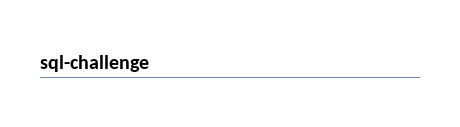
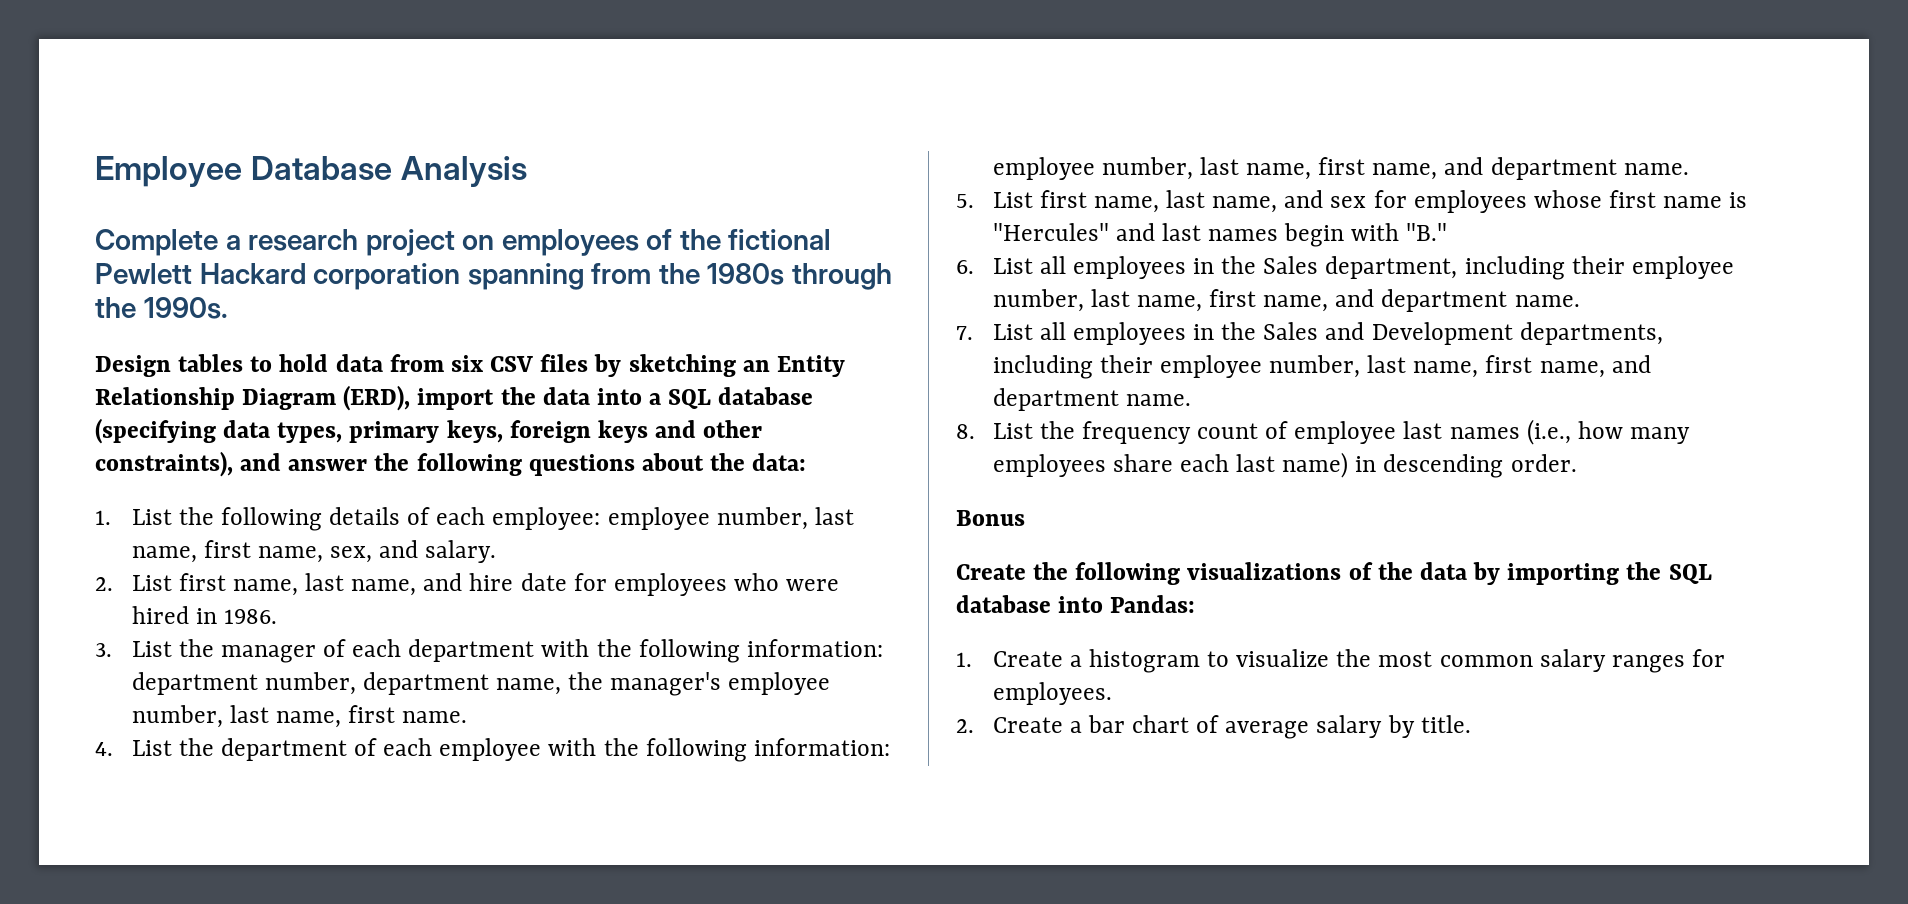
- sql-challenge
+ Employee Database Analysis
+ Complete a research project on employees of the fictional Pewlett Hackard corporation spanning from the 1980s through the 1990s.
+ Design tables to hold data from six CSV files by sketching an Entity Relationship Diagram (ERD), import the data into a SQL database (specifying data types, primary keys, foreign keys and other constraints), and answer the following questions about the data:
+ 1. List the following details of each employee: employee number, last name, first name, sex, and salary.
+ 2. List first name, last name, and hire date for employees who were hired in 1986.
+ 3. List the manager of each department with the following information: department number, department name, the manager's employee number, last name, first name.
+ 4. List the department of each employee with the following information: employee number, last name, first name, and department name.
+ 5. List first name, last name, and sex for employees whose first name is "Hercules" and last names begin with "B."
+ 6. List all employees in the Sales department, including their employee number, last name, first name, and department name.
+ 7. List all employees in the Sales and Development departments, including their employee number, last name, first name, and department name.
+ 8. List the frequency count of employee last names (i.e., how many employees share each last name) in descending order.
+ Bonus
+ Create the following visualizations of the data by importing the SQL database into Pandas:
+ 1. Create a histogram to visualize the most common salary ranges for employees.
+ 2. Create a bar chart of average salary by title.

